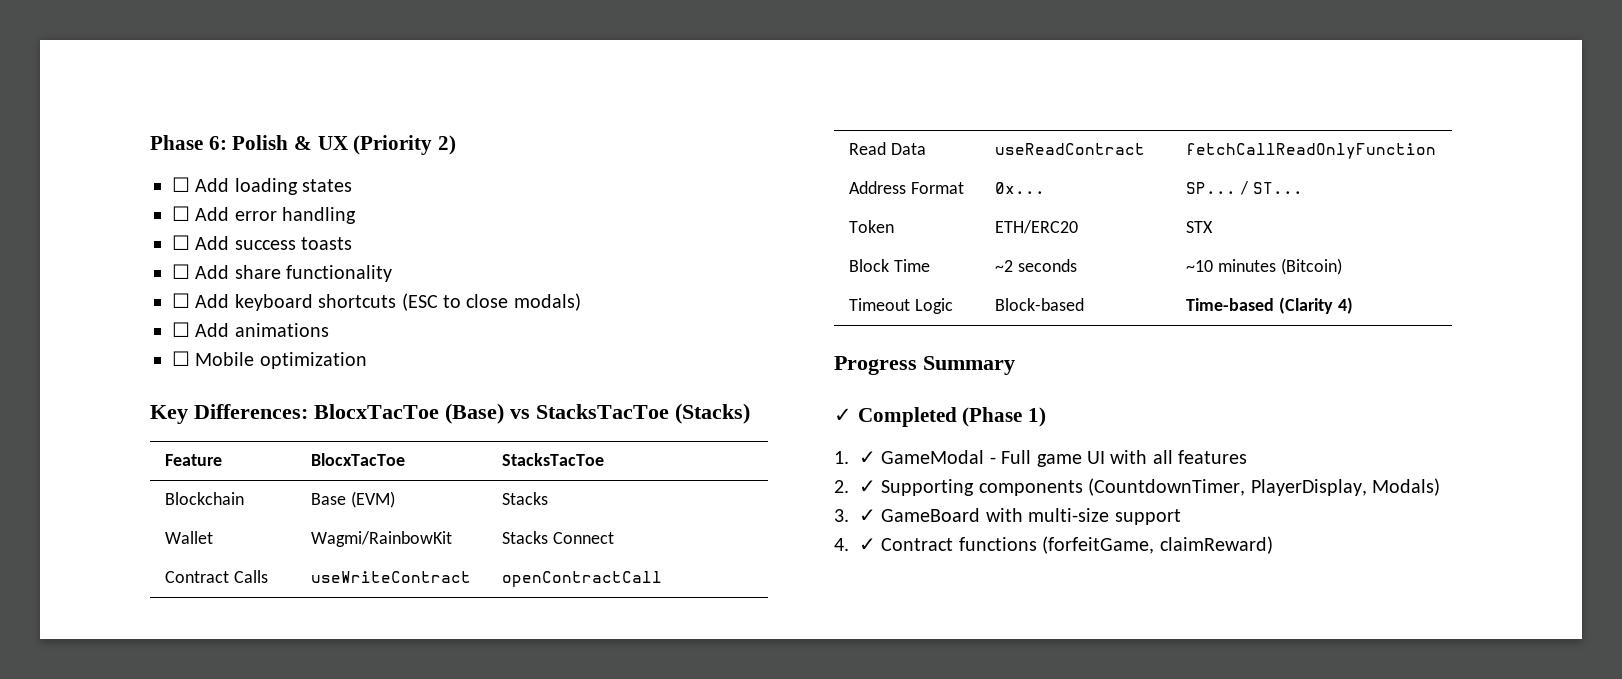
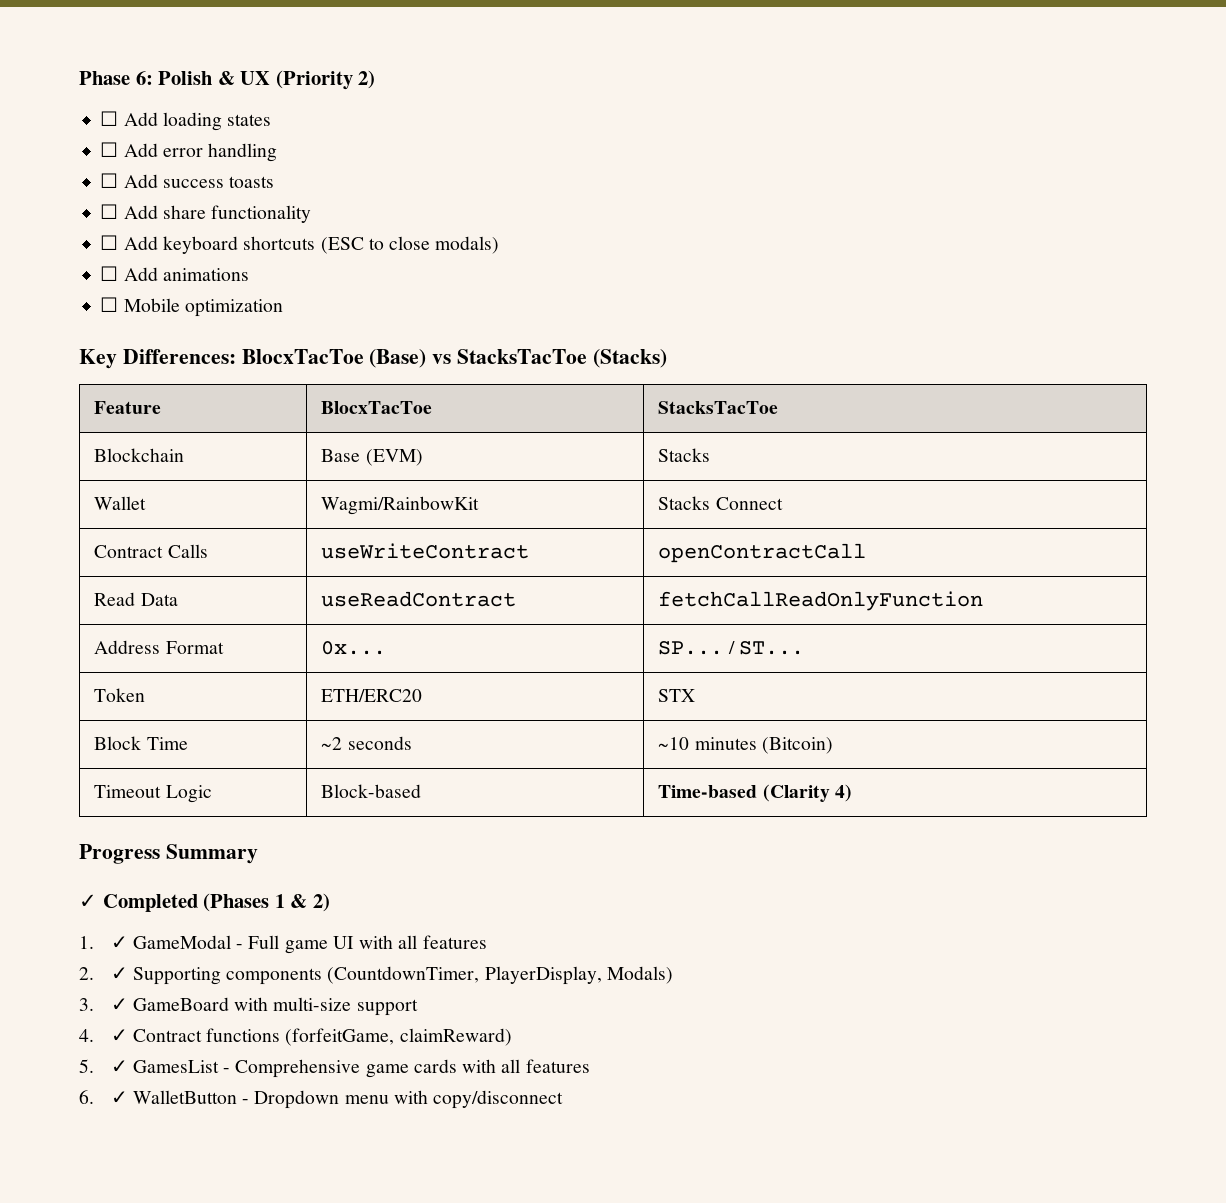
- ✓ Completed (Phase 1)
+ ✓ Completed (Phases 1 & 2)
+ 5. ✓ GamesList - Comprehensive game cards with all features
+ 6. ✓ WalletButton - Dropdown menu with copy/disconnect

